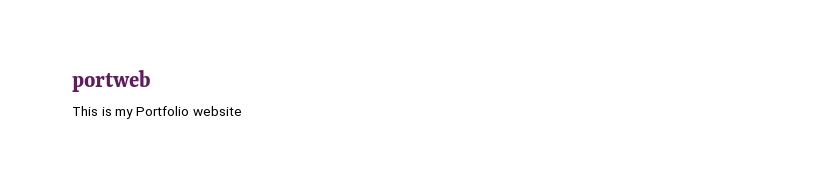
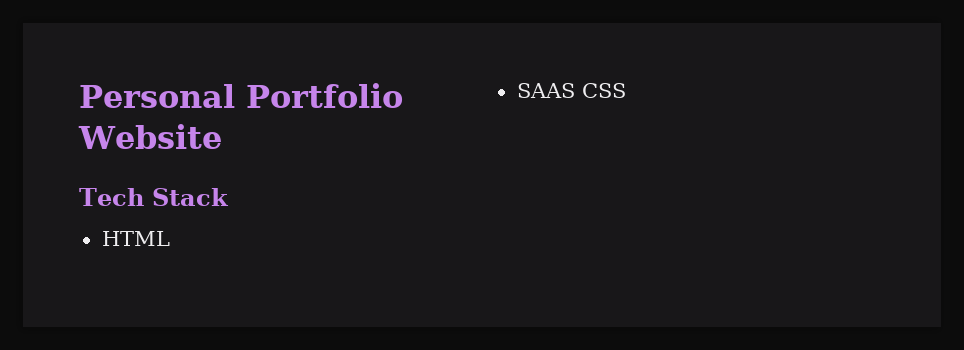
- portweb
- This is my Portfolio website
+ Personal Portfolio Website
+ Tech Stack
+ HTML
+ SAAS CSS

